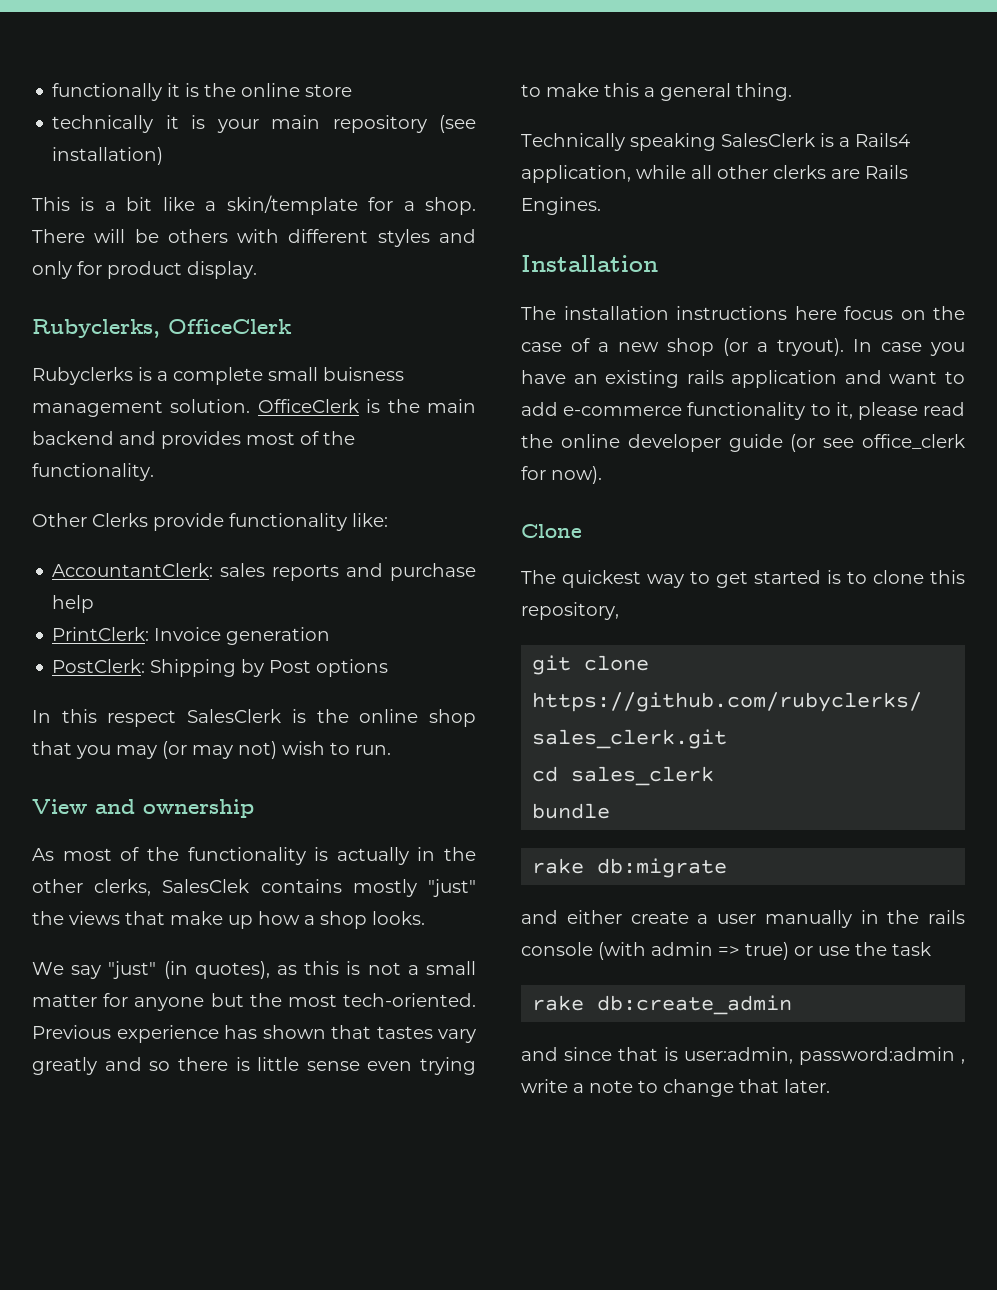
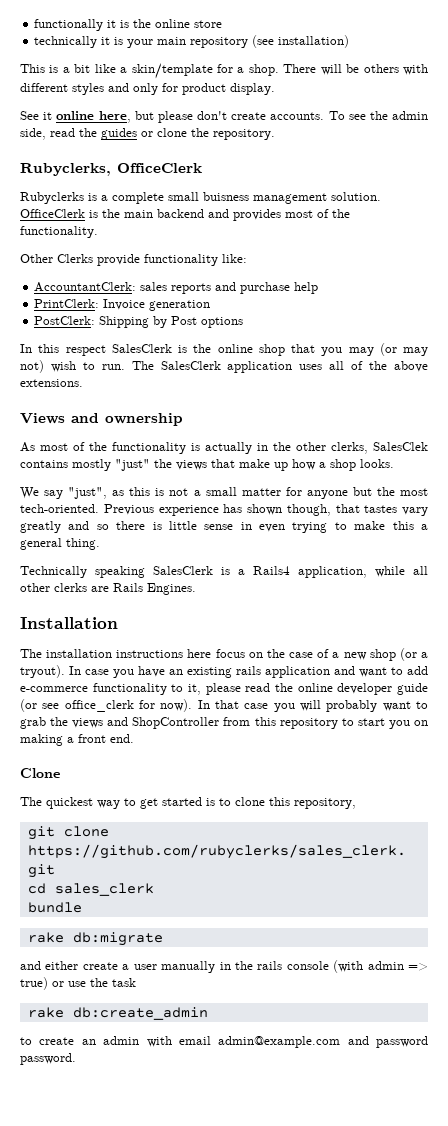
+ See it online here, but please don't create accounts. To see the admin side, read the guides or clone the repository.
- In this respect SalesClerk is the online shop that you may (or may not) wish to run.
- View and ownership
+ In this respect SalesClerk is the online shop that you may (or may not) wish to run. The SalesClerk application uses all of the above extensions.
+ Views and ownership
- We say "just" (in quotes), as this is not a small matter for anyone but the most tech-oriented.
+ We say "just", as this is not a small matter for anyone but the most tech-oriented.
- Previous experience has shown that tastes vary greatly and so there is little sense even trying to make this a general thing.
+ Previous experience has shown though, that tastes vary greatly and so there is little sense in even trying to make this a general thing.
+ In that case you will probably want to grab the views and ShopController from this repository to start you on making a front end.
- and since that is user:admin, password:admin , write a note to change that later.
+ to create an admin with email admin@example.com and password password.

